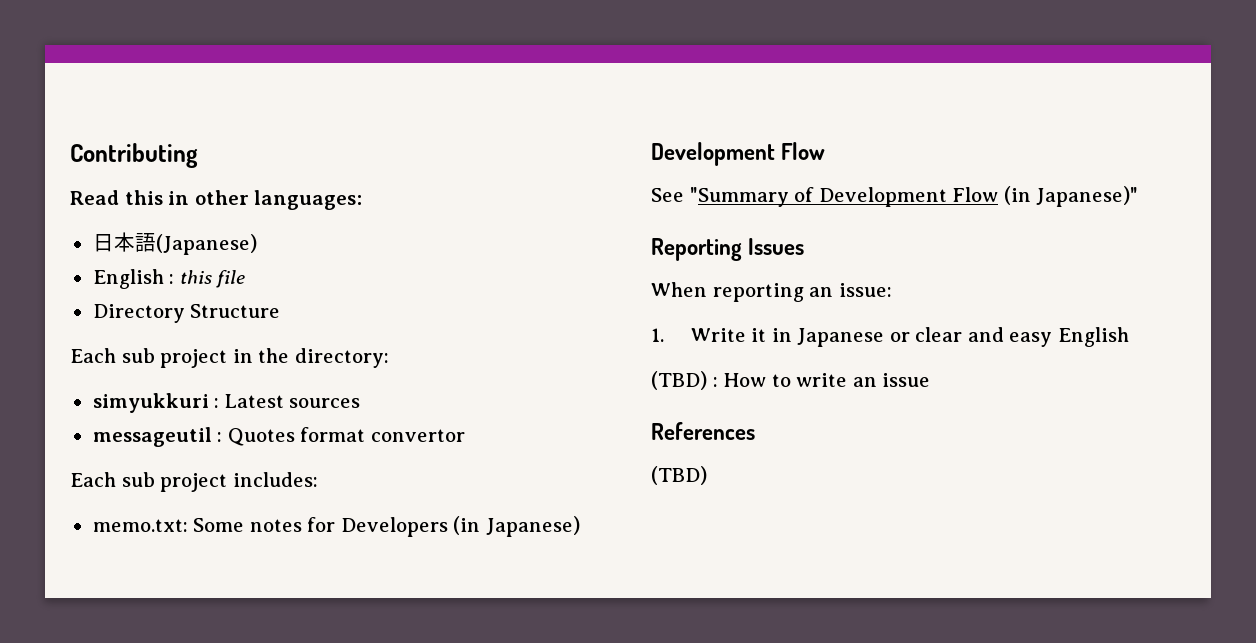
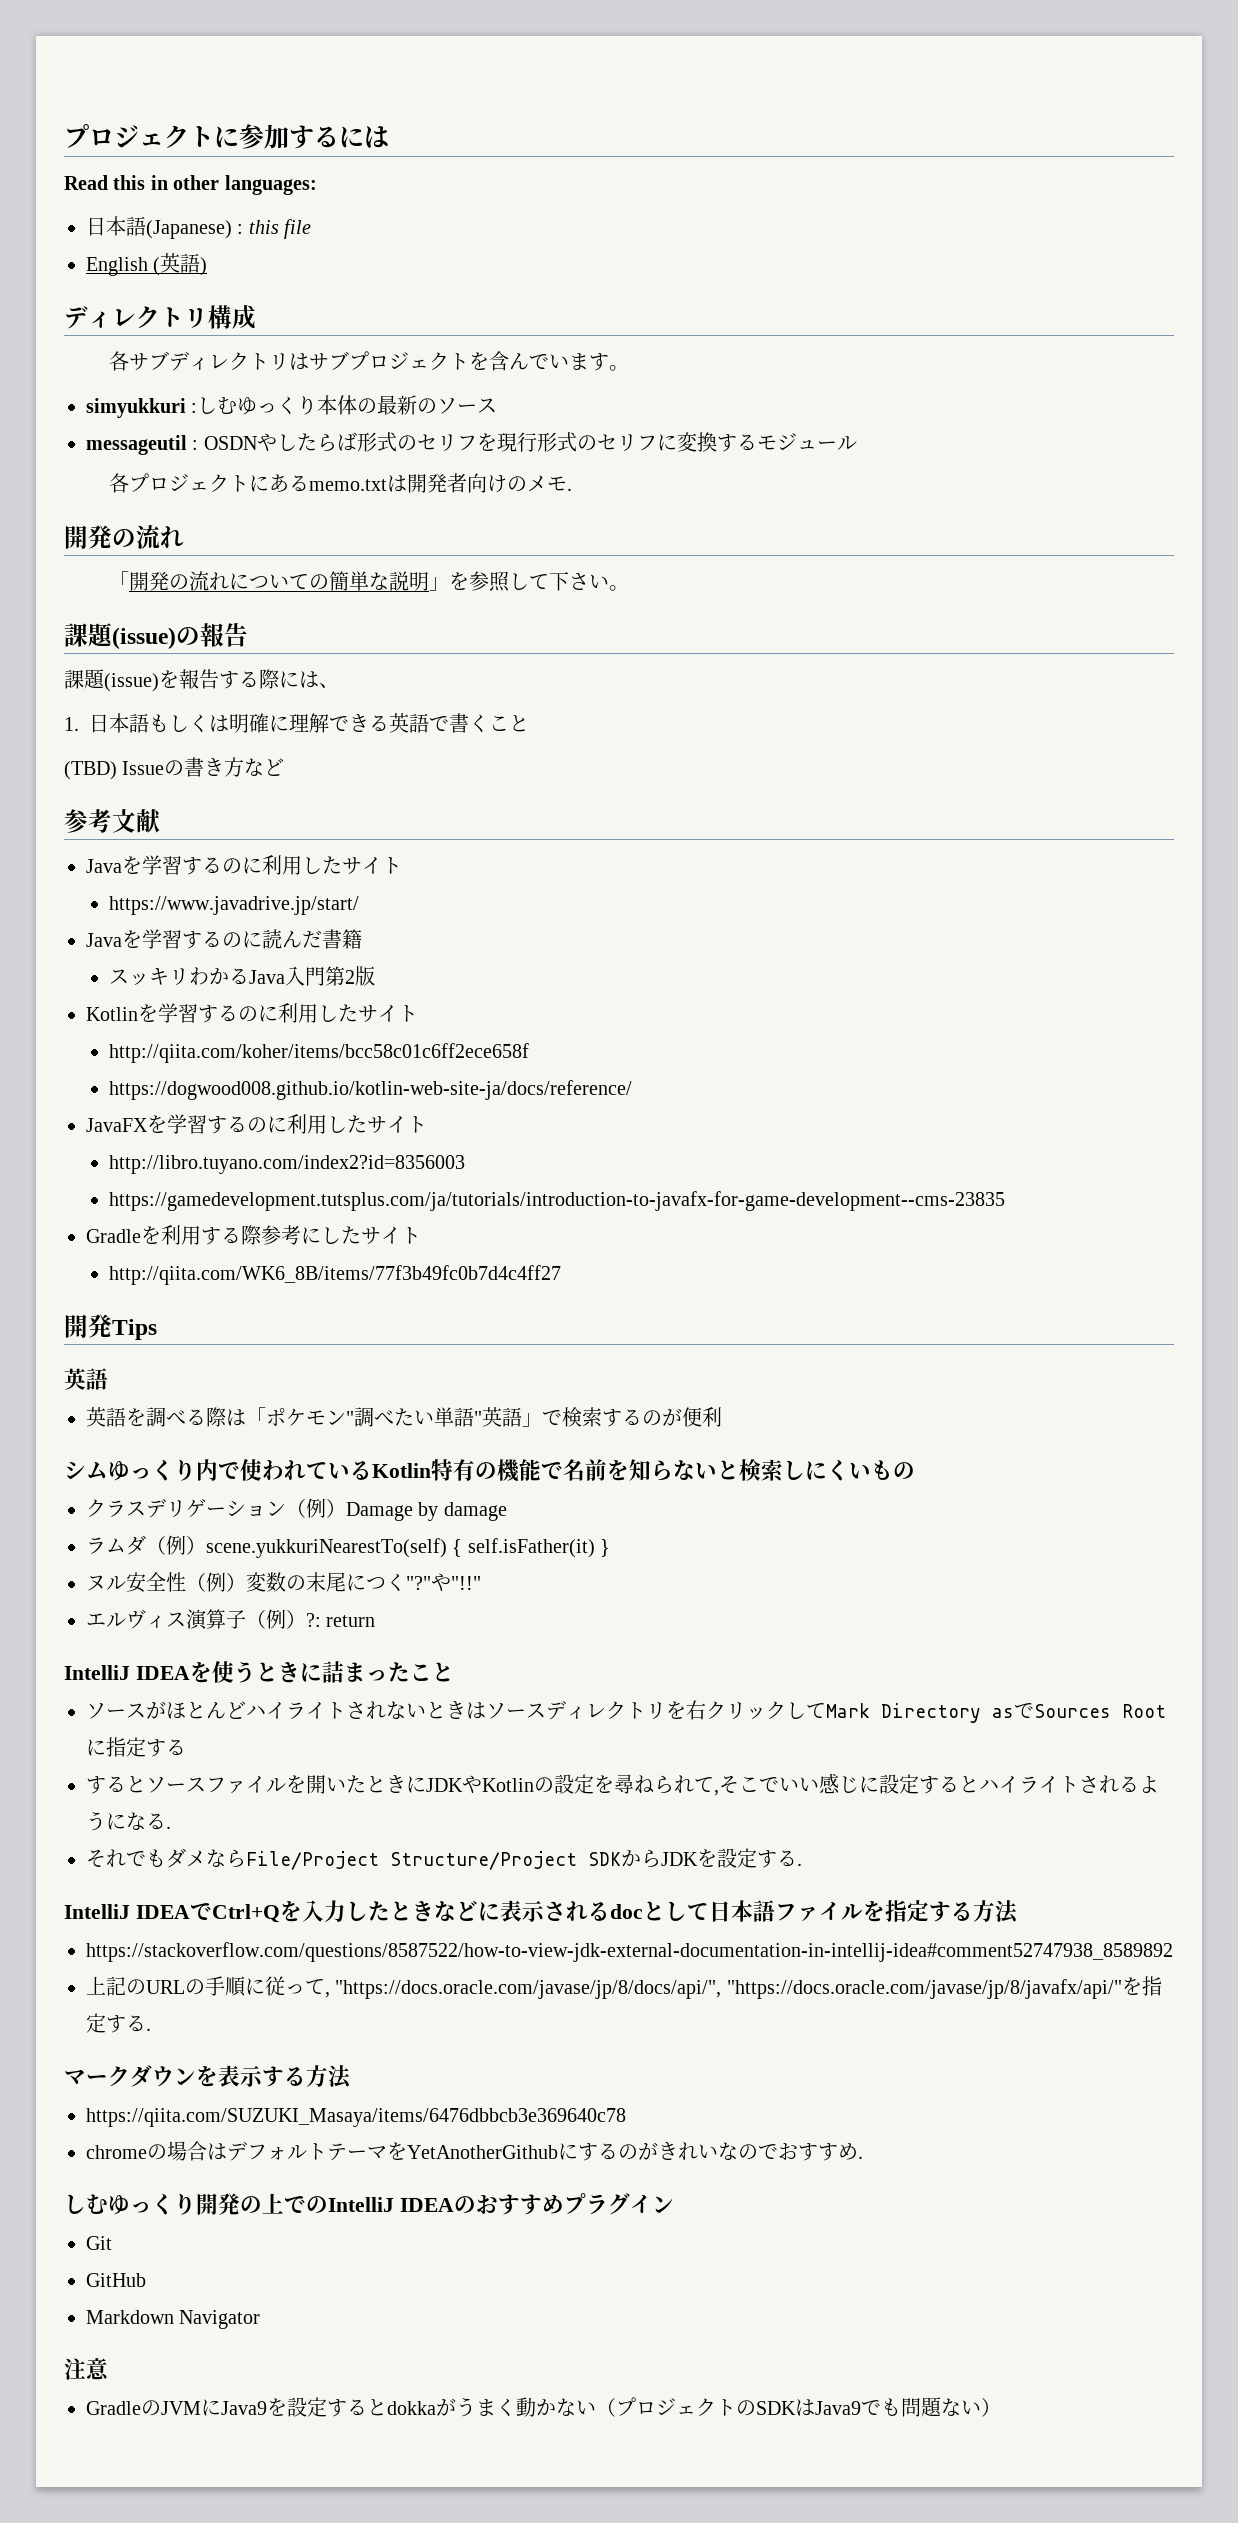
- Contributing
+ プロジェクトに参加するには
- 日本語(Japanese)
- English : this file
+ 日本語(Japanese) : this file
- Directory Structure
- Each sub project in the directory:
- simyukkuri : Latest sources
- messageutil : Quotes format convertor
- Each sub project includes:
- memo.txt: Some notes for Developers (in Japanese)
- Development Flow
- See "Summary of Development Flow (in Japanese)"
- Reporting Issues
- When reporting an issue:
- 1. Write it in Japanese or clear and easy English
- (TBD) : How to write an issue
- References
- (TBD)
+ English (英語)
+ ディレクトリ構成
+ 各サブディレクトリはサブプロジェクトを含んでいます。
+ simyukkuri :しむゆっくり本体の最新のソース
+ messageutil : OSDNやしたらば形式のセリフを現行形式のセリフに変換するモジュール
+ 各プロジェクトにあるmemo.txtは開発者向けのメモ.
+ 開発の流れ
+ 「開発の流れについての簡単な説明」を参照して下さい。
+ 課題(issue)の報告
+ 課題(issue)を報告する際には、
+ 1.日本語もしくは明確に理解できる英語で書くこと
+ (TBD) Issueの書き方など
+ 参考文献
+ Javaを学習するのに利用したサイト
+ https://www.javadrive.jp/start/
+ Javaを学習するのに読んだ書籍
+ スッキリわかるJava入門第2版
+ Kotlinを学習するのに利用したサイト
+ http://qiita.com/koher/items/bcc58c01c6ff2ece658f
+ https://dogwood008.github.io/kotlin-web-site-ja/docs/reference/
+ JavaFXを学習するのに利用したサイト
+ http://libro.tuyano.com/index2?id=8356003
+ https://gamedevelopment.tutsplus.com/ja/tutorials/introduction-to-javafx-for-game-development--cms-23835
+ Gradleを利用する際参考にしたサイト
+ http://qiita.com/WK6_8B/items/77f3b49fc0b7d4c4ff27
+ 開発Tips
+ 英語
+ 英語を調べる際は「ポケモン"調べたい単語"英語」で検索するのが便利
+ シムゆっくり内で使われているKotlin特有の機能で名前を知らないと検索しにくいもの
+ クラスデリゲーション（例）Damage by damage
+ ラムダ（例）scene.yukkuriNearestTo(self) { self.isFather(it) }
+ ヌル安全性（例）変数の末尾につく"?"や"!!"
+ エルヴィス演算子（例）?: return
+ IntelliJ IDEAを使うときに詰まったこと
+ ソースがほとんどハイライトされないときはソースディレクトリを右クリックしてMark Directory asでSources Rootに指定する
+ するとソースファイルを開いたときにJDKやKotlinの設定を尋ねられて,そこでいい感じに設定するとハイライトされるようになる.
+ それでもダメならFile/Project Structure/Project SDKからJDKを設定する.
+ IntelliJ IDEAでCtrl+Qを入力したときなどに表示されるdocとして日本語ファイルを指定する方法
+ https://stackoverflow.com/questions/8587522/how-to-view-jdk-external-documentation-in-intellij-idea#comment52747938_8589892
+ 上記のURLの手順に従って, "https://docs.oracle.com/javase/jp/8/docs/api/", "https://docs.oracle.com/javase/jp/8/javafx/api/"を指定する.
+ マークダウンを表示する方法
+ https://qiita.com/SUZUKI_Masaya/items/6476dbbcb3e369640c78
+ chromeの場合はデフォルトテーマをYetAnotherGithubにするのがきれいなのでおすすめ.
+ しむゆっくり開発の上でのIntelliJ IDEAのおすすめプラグイン
+ Git
+ GitHub
+ Markdown Navigator
+ 注意
+ GradleのJVMにJava9を設定するとdokkaがうまく動かない（プロジェクトのSDKはJava9でも問題ない）

